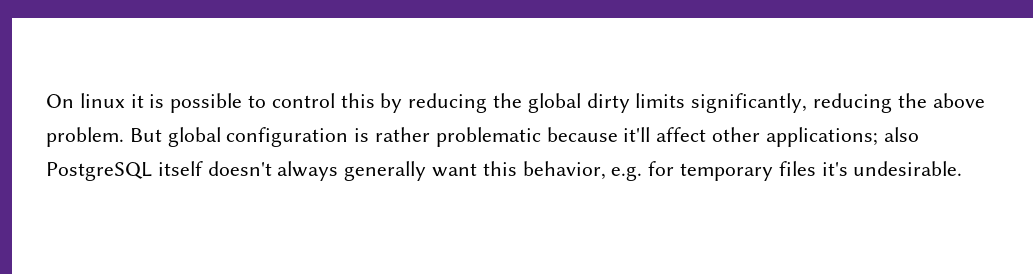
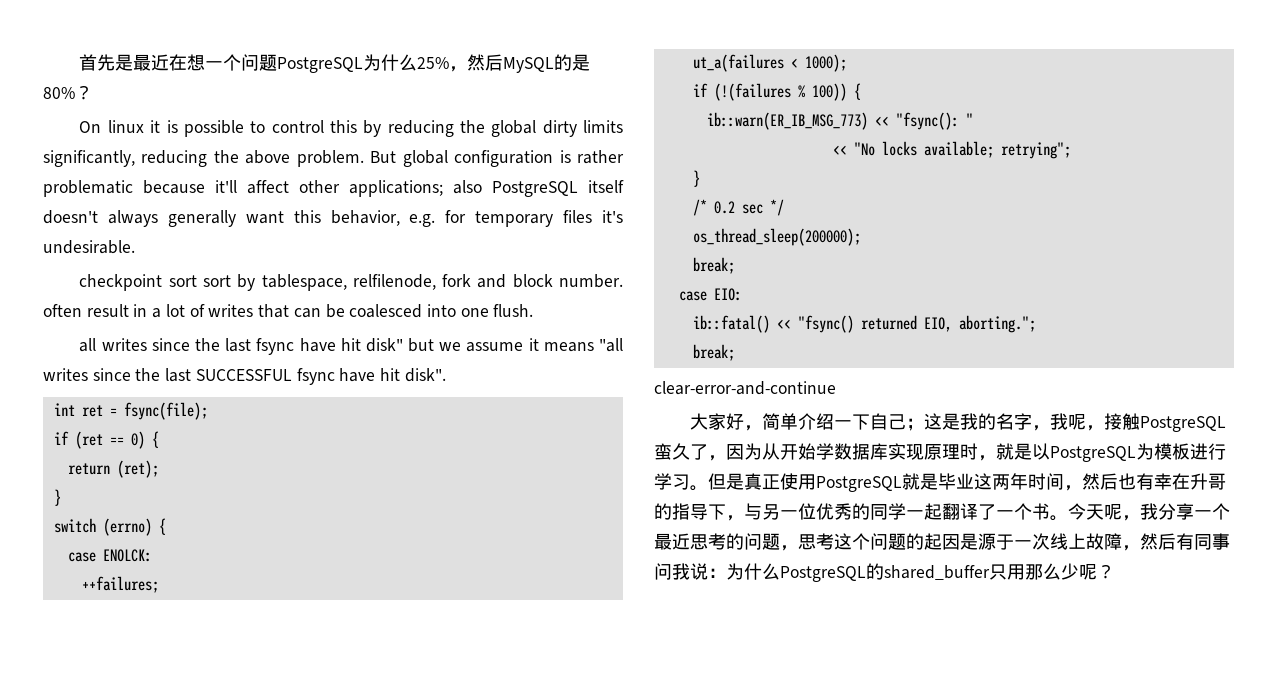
+ 首先是最近在想一个问题PostgreSQL为什么25%，然后MySQL的是80%？
+ checkpoint sort sort by tablespace, relfilenode, fork and block number. often result in a lot of writes that can be coalesced into one flush.
+ all writes since the last fsync have hit disk" but we assume it means "all writes since the last SUCCESSFUL fsync have hit disk".
+ int ret = fsync(file);
+ if (ret == 0) {
+ return (ret);
+ }
+ switch (errno) {
+ case ENOLCK:
+ ++failures;
+ ut_a(failures < 1000);
+ if (!(failures % 100)) {
+ ib::warn(ER_IB_MSG_773) << "fsync(): "
+ << "No locks available; retrying";
+ }
+ /* 0.2 sec */
+ os_thread_sleep(200000);
+ break;
+ case EIO:
+ ib::fatal() << "fsync() returned EIO, aborting.";
+ break;
+ clear-error-and-continue
+ 大家好，简单介绍一下自己；这是我的名字，我呢，接触PostgreSQL蛮久了，因为从开始学数据库实现原理时，就是以PostgreSQL为模板进行学习。但是真正使用PostgreSQL就是毕业这两年时间，然后也有幸在升哥的指导下，与另一位优秀的同学一起翻译了一个书。今天呢，我分享一个最近思考的问题，思考这个问题的起因是源于一次线上故障，然后有同事问我说：为什么PostgreSQL的shared_buffer只用那么少呢？

